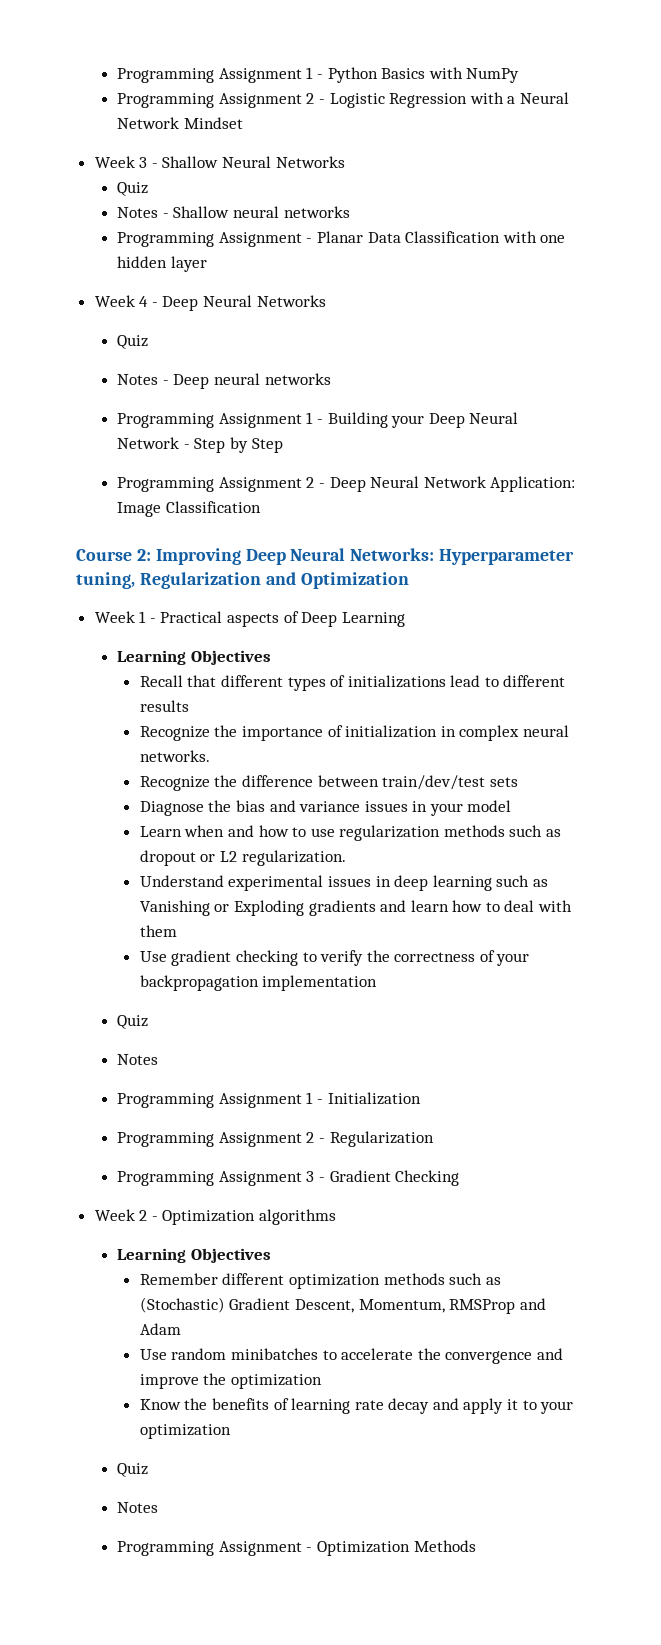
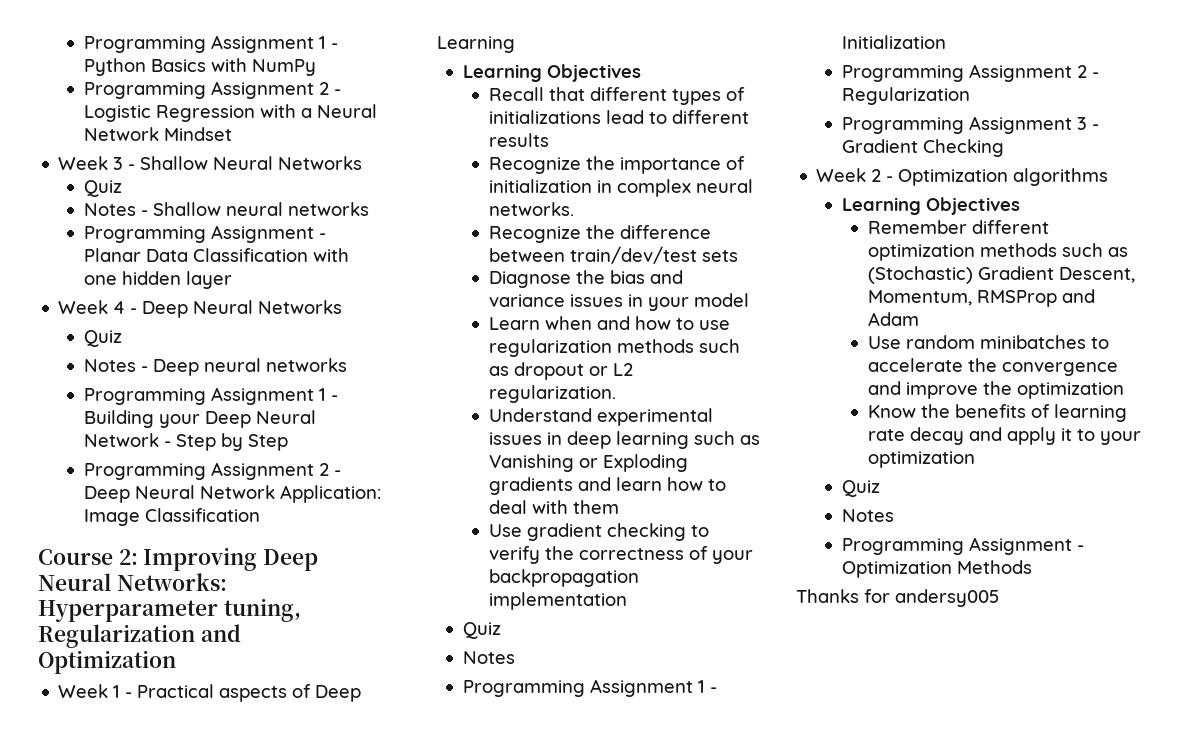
+ Thanks for andersy005

